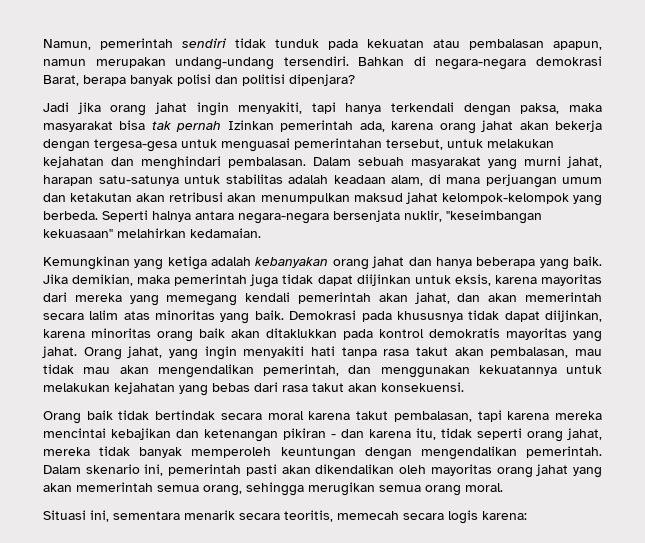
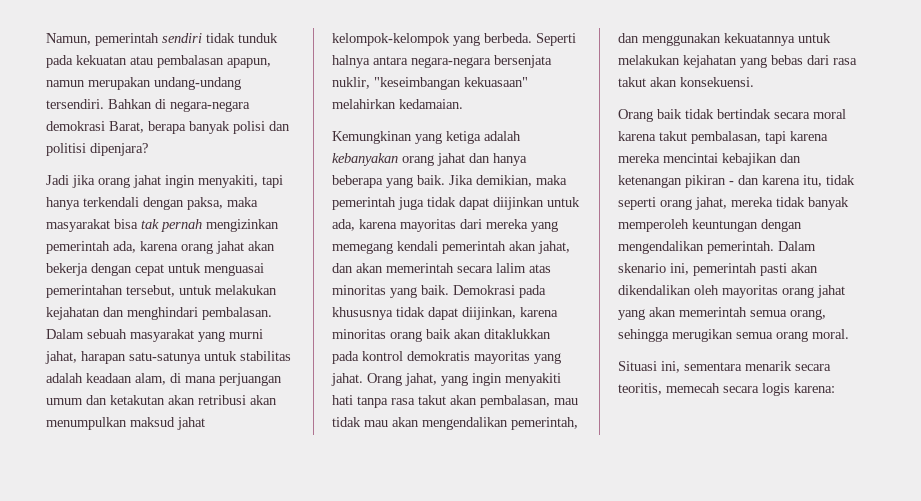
- Jadi jika orang jahat ingin menyakiti, tapi hanya terkendali dengan paksa, maka masyarakat bisa tak pernah Izinkan pemerintah ada, karena orang jahat akan bekerja dengan tergesa-gesa untuk menguasai pemerintahan tersebut, untuk melakukan kejahatan dan menghindari pembalasan.
+ Jadi jika orang jahat ingin menyakiti, tapi hanya terkendali dengan paksa, maka masyarakat bisa tak pernah mengizinkan pemerintah ada, karena orang jahat akan bekerja dengan cepat untuk menguasai pemerintahan tersebut, untuk melakukan kejahatan dan menghindari pembalasan.
- Jika demikian, maka pemerintah juga tidak dapat diijinkan untuk eksis, karena mayoritas dari mereka yang memegang kendali pemerintah akan jahat, dan akan memerintah secara lalim atas minoritas yang baik.
+ Jika demikian, maka pemerintah juga tidak dapat diijinkan untuk ada, karena mayoritas dari mereka yang memegang kendali pemerintah akan jahat, dan akan memerintah secara lalim atas minoritas yang baik.

